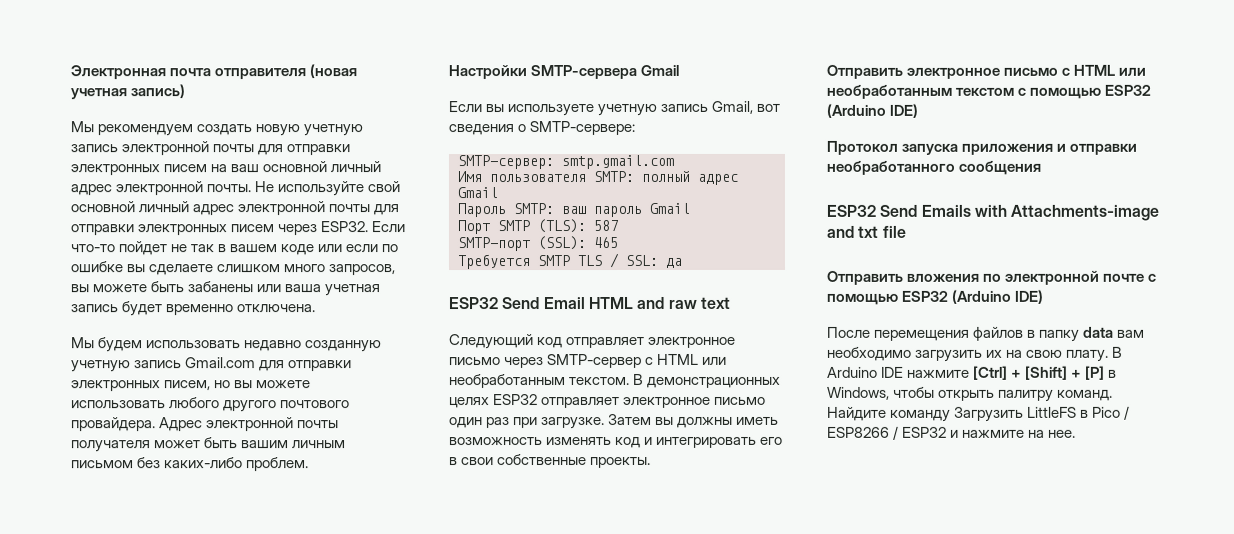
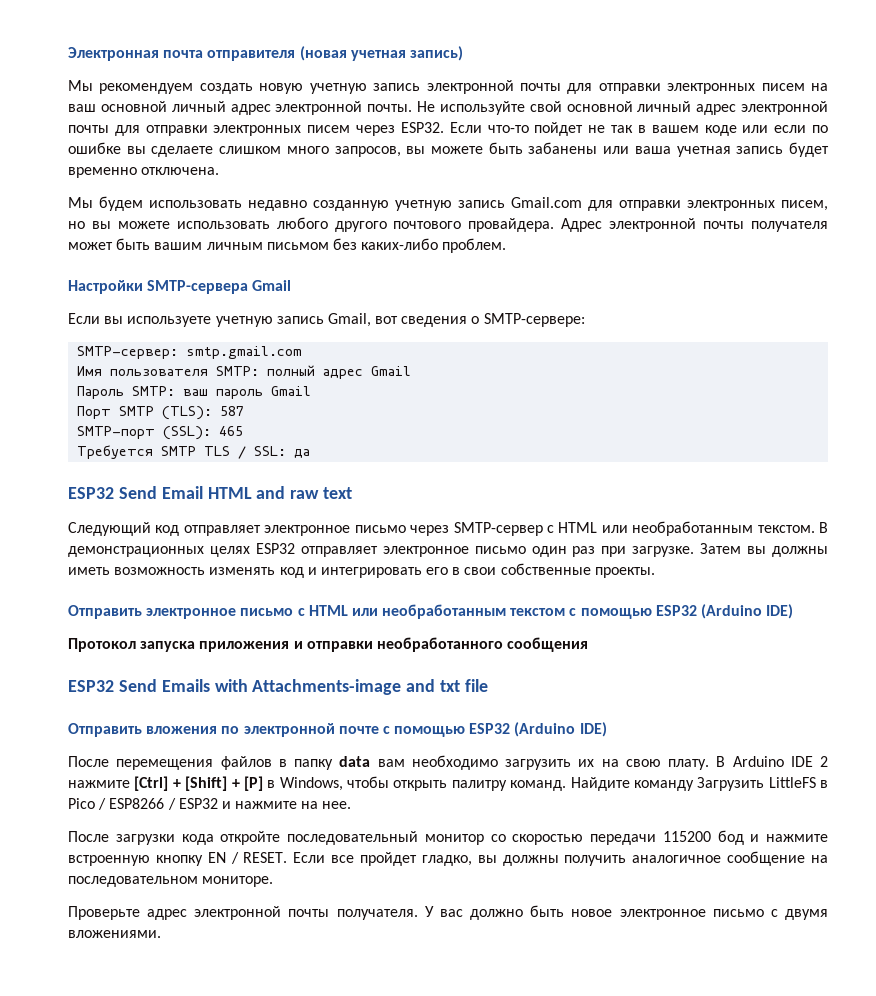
- В Arduino IDE нажмите [Ctrl] + [Shift] + [P] в Windows, чтобы открыть палитру команд.
+ В Arduino IDE 2 нажмите [Ctrl] + [Shift] + [P] в Windows, чтобы открыть палитру команд.
+ После загрузки кода откройте последовательный монитор со скоростью передачи 115200 бод и нажмите встроенную кнопку EN / RESET. Если все пройдет гладко, вы должны получить аналогичное сообщение на последовательном мониторе.
+ Проверьте адрес электронной почты получателя. У вас должно быть новое электронное письмо с двумя вложениями.

